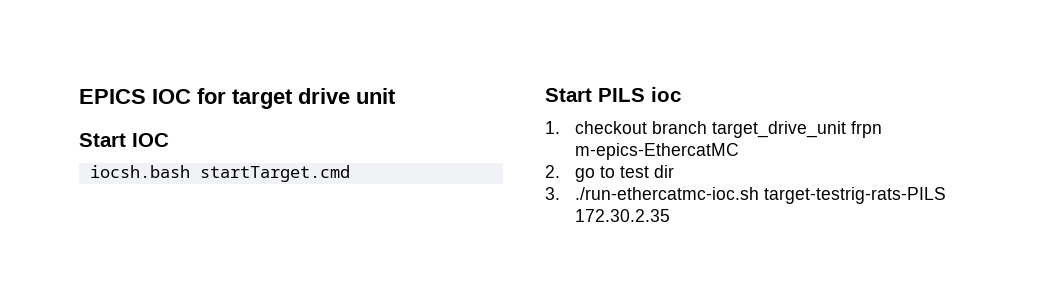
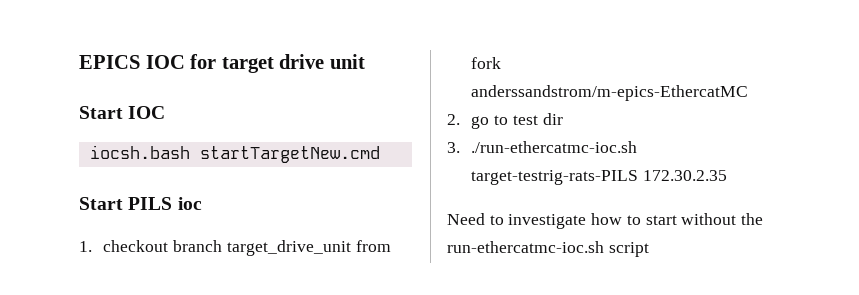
- iocsh.bash startTarget.cmd
+ iocsh.bash startTargetNew.cmd
- 1. checkout branch target_drive_unit frpn m-epics-EthercatMC
+ 1. checkout branch target_drive_unit from fork anderssandstrom/m-epics-EthercatMC
+ Need to investigate how to start without the run-ethercatmc-ioc.sh script

